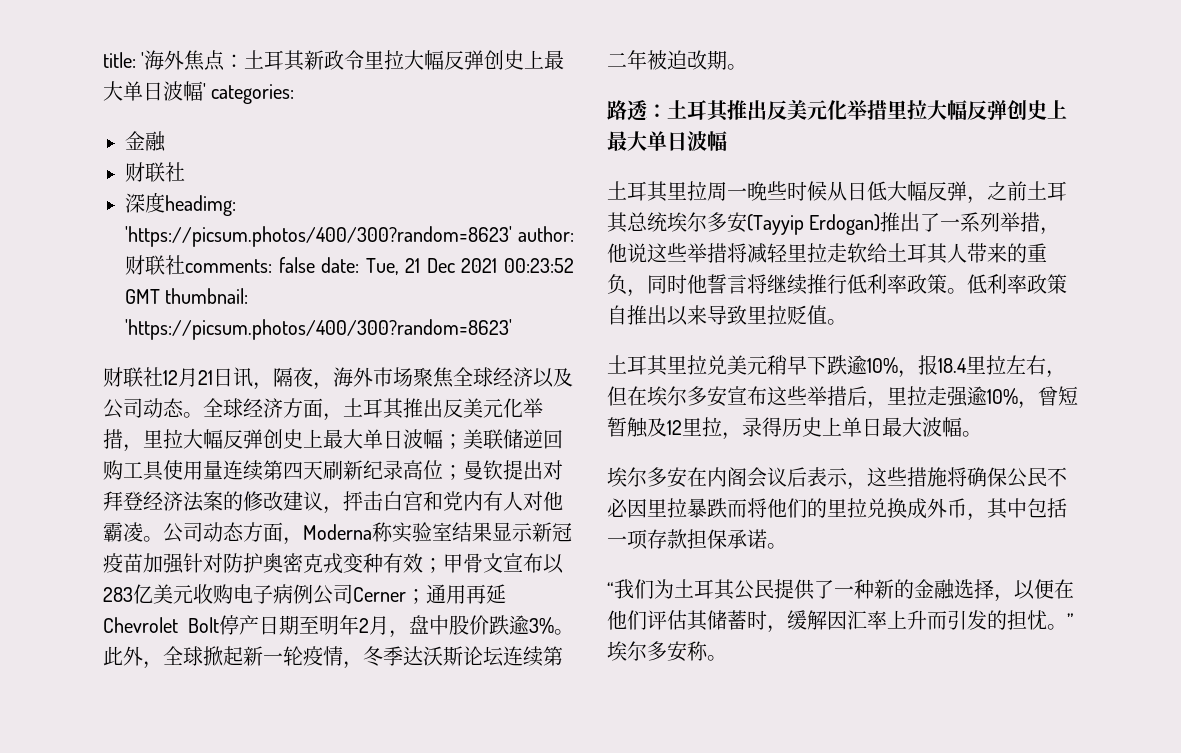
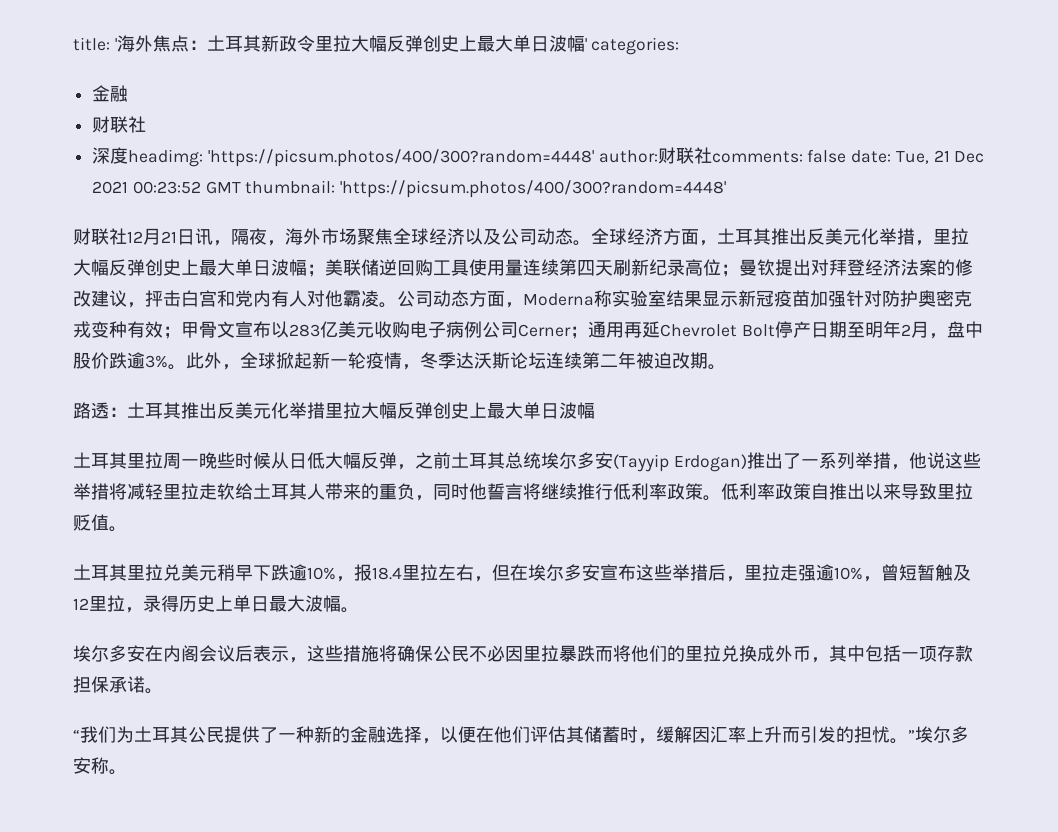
- 深度headimg: 'https://picsum.photos/400/300?random=8623' author:财联社comments: false date: Tue, 21 Dec 2021 00:23:52 GMT thumbnail: 'https://picsum.photos/400/300?random=8623'
+ 深度headimg: 'https://picsum.photos/400/300?random=4448' author:财联社comments: false date: Tue, 21 Dec 2021 00:23:52 GMT thumbnail: 'https://picsum.photos/400/300?random=4448'

